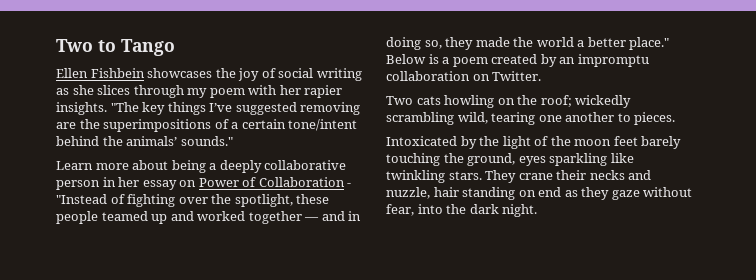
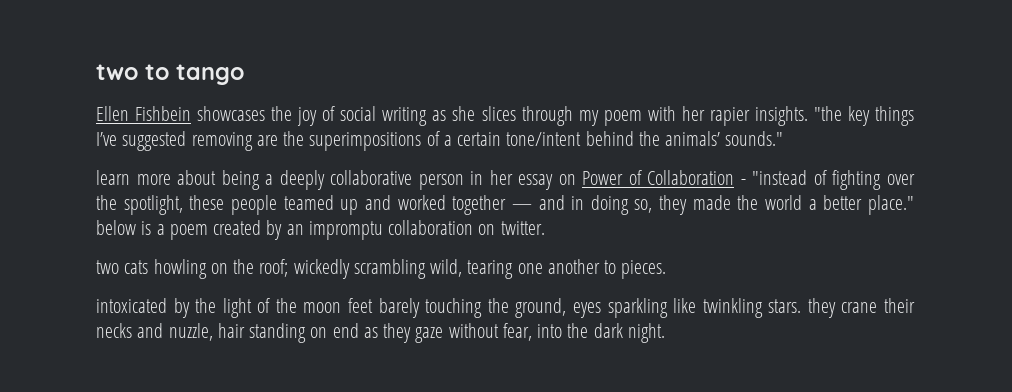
- Two to Tango
+ two to tango
- "The key things I’ve suggested removing are the superimpositions of a certain tone/intent behind the animals’ sounds."
+ "the key things I’ve suggested removing are the superimpositions of a certain tone/intent behind the animals’ sounds."
- Learn more about being a deeply collaborative person in her essay on Power of Collaboration - "Instead of fighting over the spotlight, these people teamed up and worked together — and in doing so, they made the world a better place." Below is a poem created by an impromptu collaboration on Twitter.
- Two cats howling on the roof;
+ learn more about being a deeply collaborative person in her essay on Power of Collaboration - "instead of fighting over the spotlight, these people teamed up and worked together — and in doing so, they made the world a better place." below is a poem created by an impromptu collaboration on twitter.
+ two cats howling on the roof;
- Intoxicated by the light of the moon feet barely touching the ground, eyes sparkling like twinkling stars. They crane their necks and nuzzle, hair standing on end as they gaze without fear, into the dark night.
+ intoxicated by the light of the moon feet barely touching the ground, eyes sparkling like twinkling stars. they crane their necks and nuzzle, hair standing on end as they gaze without fear, into the dark night.

